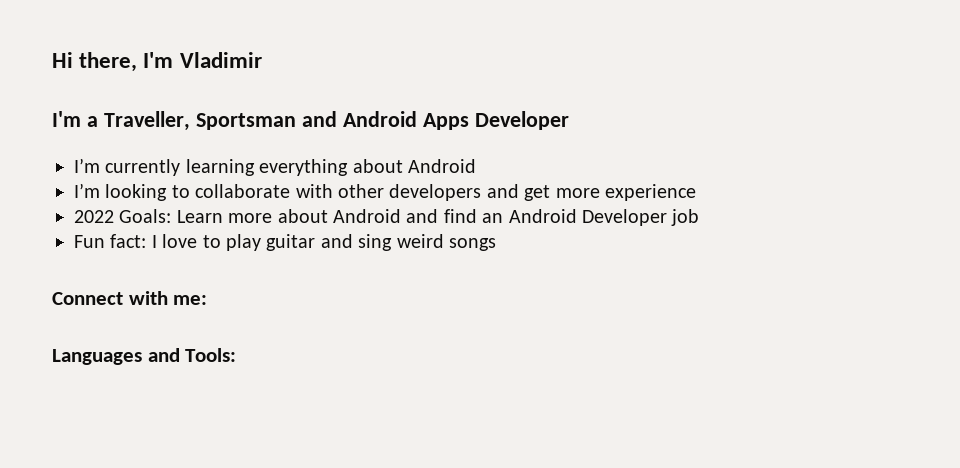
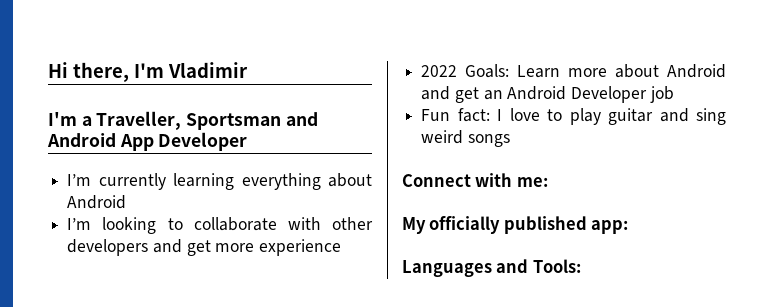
- I'm a Traveller, Sportsman and Android Apps Developer
+ I'm a Traveller, Sportsman and Android App Developer
- 2022 Goals: Learn more about Android and find an Android Developer job
+ 2022 Goals: Learn more about Android and get an Android Developer job
+ My officially published app:

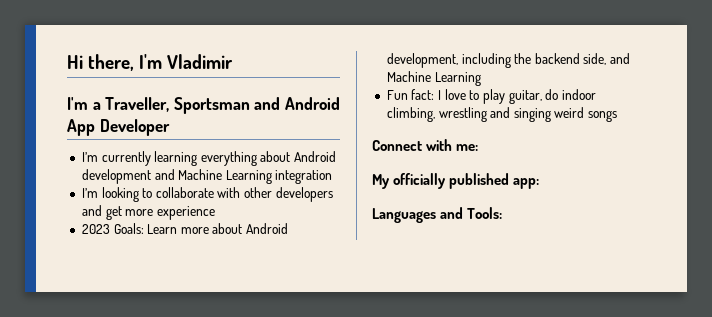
- I’m currently learning everything about Android
+ I’m currently learning everything about Android development and Machine Learning integration
- 2022 Goals: Learn more about Android and get an Android Developer job
+ 2023 Goals: Learn more about Android development, including the backend side, and Machine Learning
- Fun fact: I love to play guitar and sing weird songs
+ Fun fact: I love to play guitar, do indoor climbing, wrestling and singing weird songs

